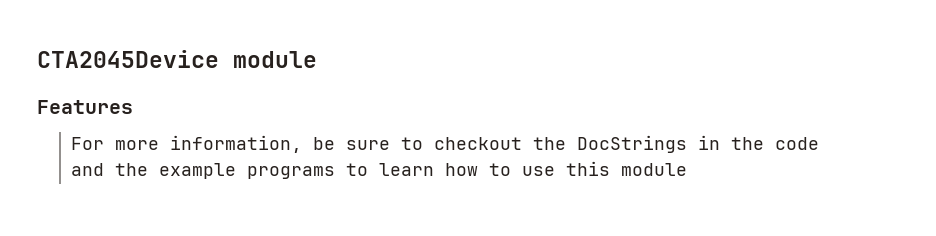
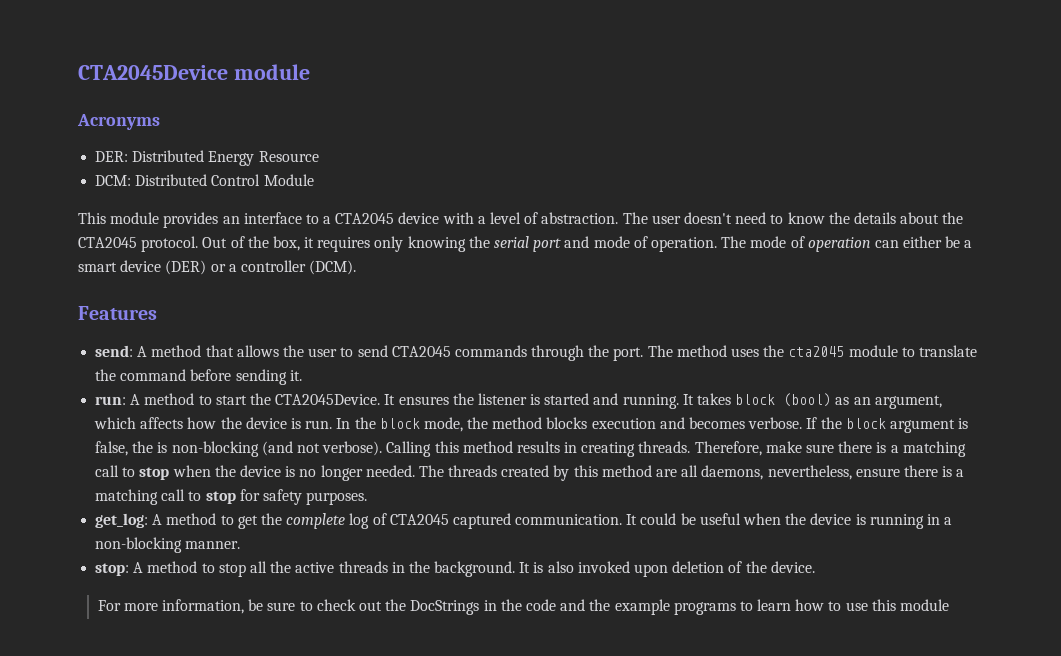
+ Acronyms
+ DER: Distributed Energy Resource
+ DCM: Distributed Control Module
+ This module provides an interface to a CTA2045 device with a level of abstraction. The user doesn't need to know the details about the CTA2045 protocol. Out of the box, it requires only knowing the serial port and mode of operation. The mode of operation can either be a smart device (DER) or a controller (DCM).
  Features
+ send: A method that allows the user to send CTA2045 commands through the port. The method uses the cta2045 module to translate the command before sending it.
+ run: A method to start the CTA2045Device. It ensures the listener is started and running. It takes block (bool) as an argument, which affects how the device is run. In the block mode, the method blocks execution and becomes verbose. If the block argument is false, the is non-blocking (and not verbose). Calling this method results in creating threads. Therefore, make sure there is a matching call to stop when the device is no longer needed. The threads created by this method are all daemons, nevertheless, ensure there is a matching call to stop for safety purposes.
+ get_log: A method to get the complete log of CTA2045 captured communication. It could be useful when the device is running in a non-blocking manner.
+ stop: A method to stop all the active threads in the background. It is also invoked upon deletion of the device.
- For more information, be sure to checkout the DocStrings in the code and the example programs to learn how to use this module
+ For more information, be sure to check out the DocStrings in the code and the example programs to learn how to use this module

